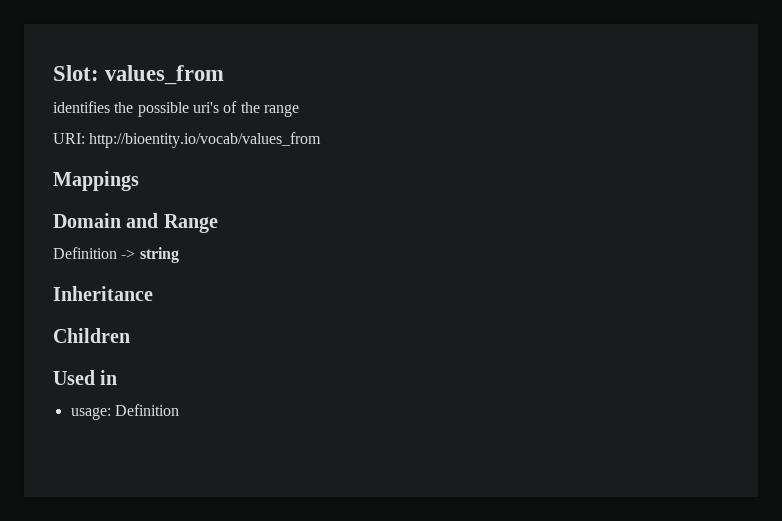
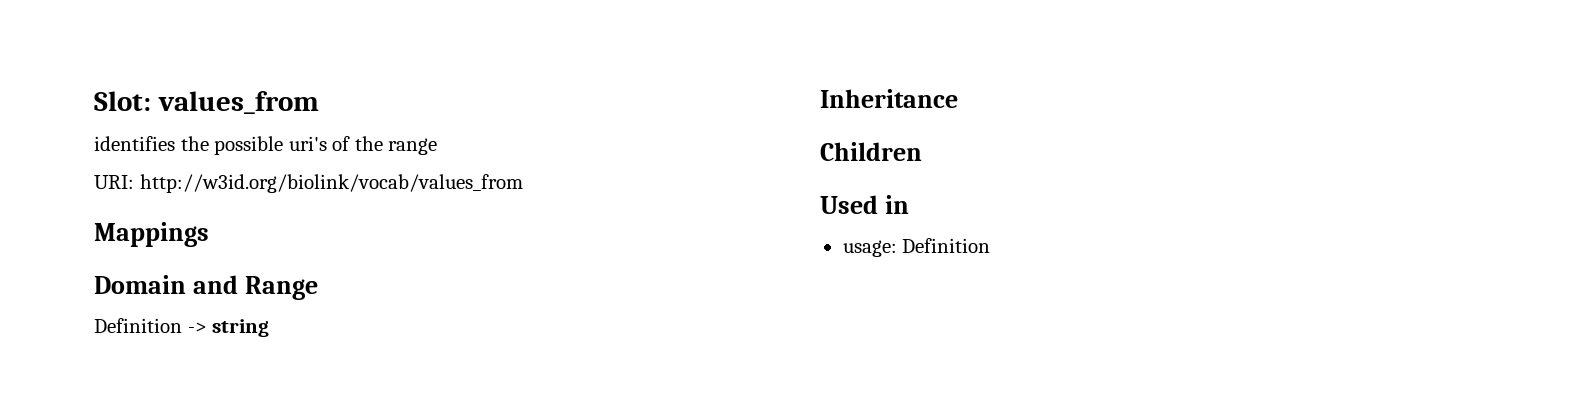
- URI: http://bioentity.io/vocab/values_from
+ URI: http://w3id.org/biolink/vocab/values_from

